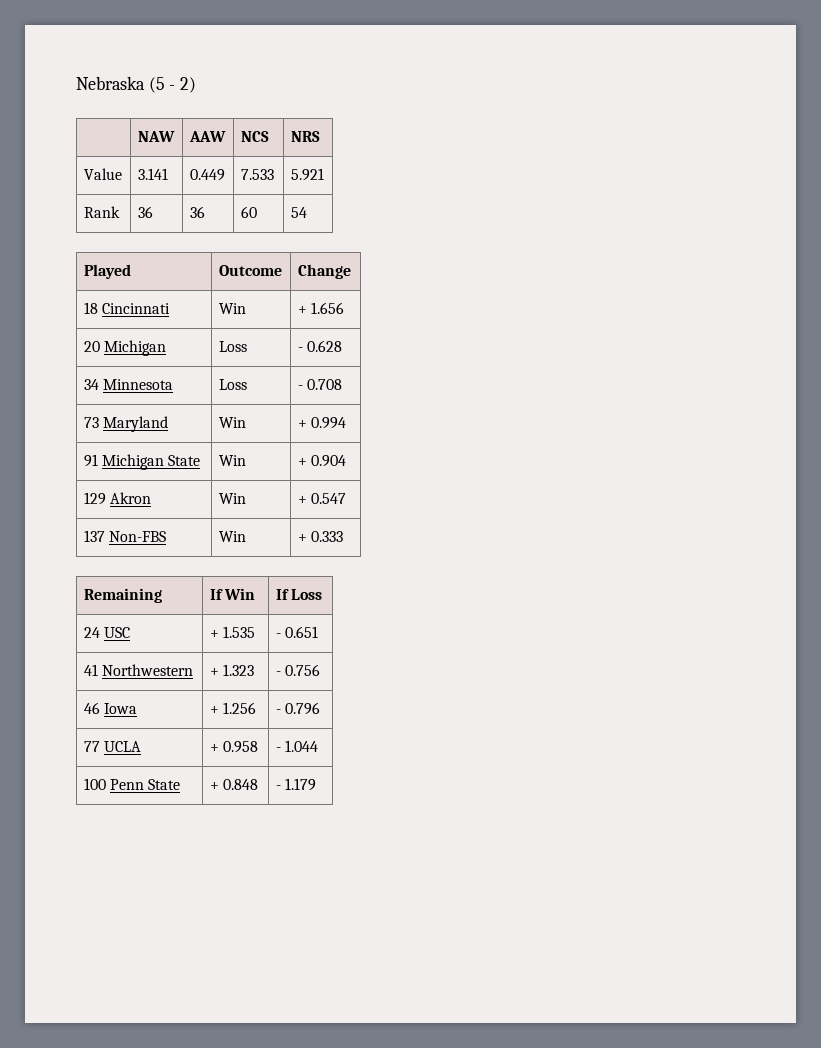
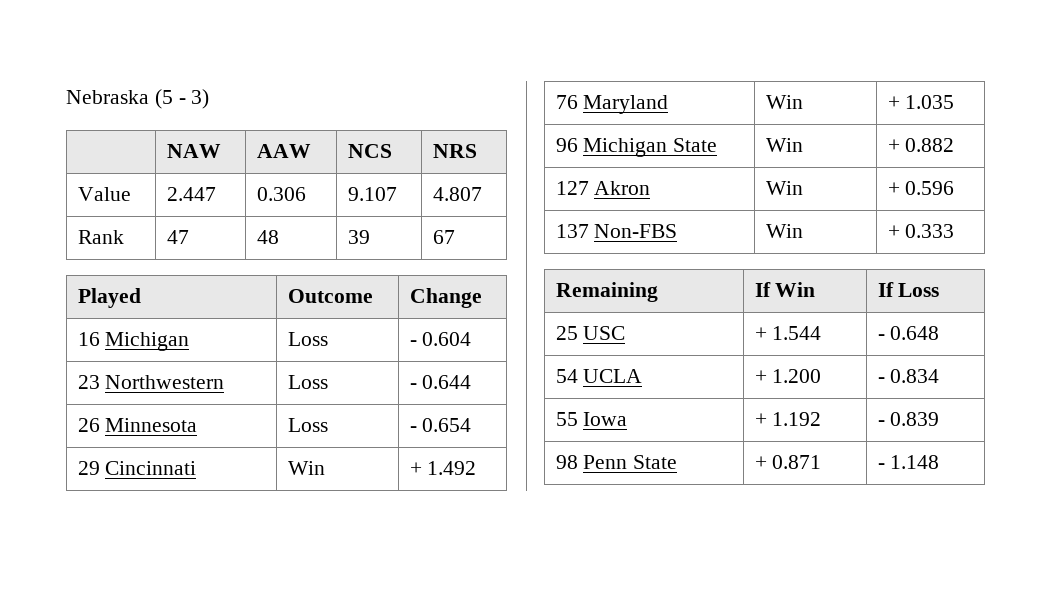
- Nebraska (5 - 2)
+ Nebraska (5 - 3)
- Value | 3.141 | 0.449 | 7.533 | 5.921
- Rank | 36 | 36 | 60 | 54
+ Value | 2.447 | 0.306 | 9.107 | 4.807
+ Rank | 47 | 48 | 39 | 67
  Played | Outcome | Change
- 18 Cincinnati | Win | + 1.656
- 20 Michigan | Loss | - 0.628
- 34 Minnesota | Loss | - 0.708
- 73 Maryland | Win | + 0.994
- 91 Michigan State | Win | + 0.904
- 129 Akron | Win | + 0.547
+ 16 Michigan | Loss | - 0.604
+ 23 Northwestern | Loss | - 0.644
+ 26 Minnesota | Loss | - 0.654
+ 29 Cincinnati | Win | + 1.492
+ 76 Maryland | Win | + 1.035
+ 96 Michigan State | Win | + 0.882
+ 127 Akron | Win | + 0.596
- 24 USC | + 1.535 | - 0.651
- 41 Northwestern | + 1.323 | - 0.756
- 46 Iowa | + 1.256 | - 0.796
- 77 UCLA | + 0.958 | - 1.044
- 100 Penn State | + 0.848 | - 1.179
+ 25 USC | + 1.544 | - 0.648
+ 54 UCLA | + 1.200 | - 0.834
+ 55 Iowa | + 1.192 | - 0.839
+ 98 Penn State | + 0.871 | - 1.148

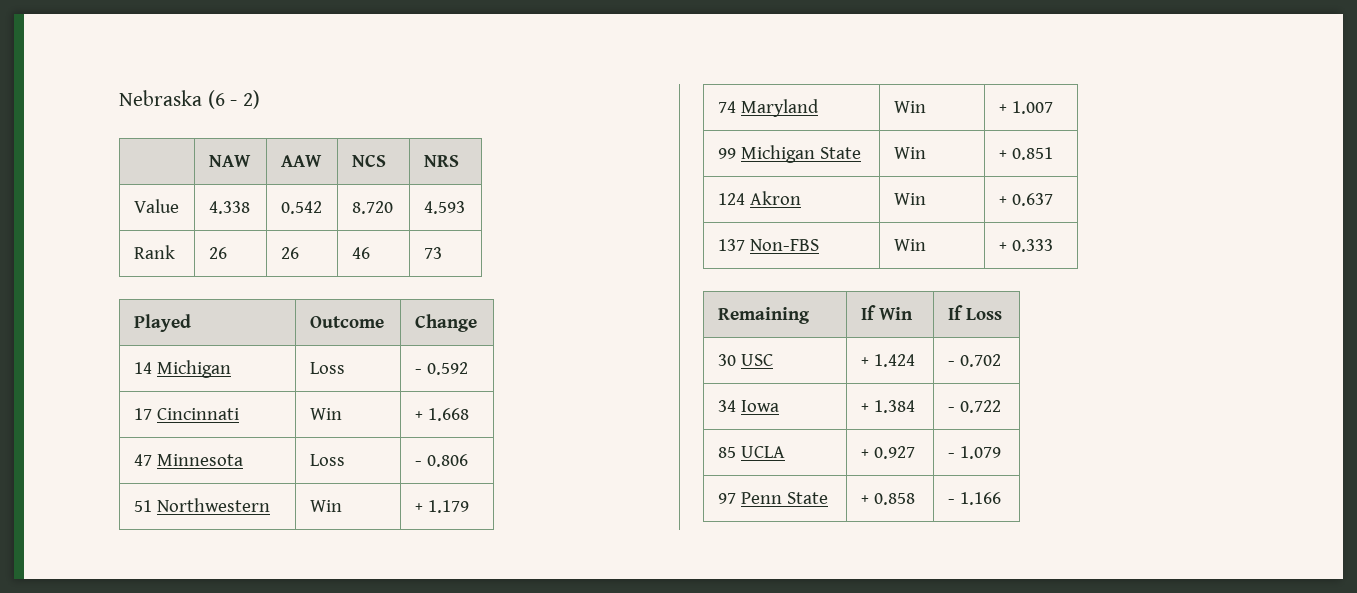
- Nebraska (5 - 3)
+ Nebraska (6 - 2)
- Value | 2.447 | 0.306 | 9.107 | 4.807
- Rank | 47 | 48 | 39 | 67
+ Value | 4.338 | 0.542 | 8.720 | 4.593
+ Rank | 26 | 26 | 46 | 73
- 16 Michigan | Loss | - 0.604
- 23 Northwestern | Loss | - 0.644
- 26 Minnesota | Loss | - 0.654
- 29 Cincinnati | Win | + 1.492
- 76 Maryland | Win | + 1.035
- 96 Michigan State | Win | + 0.882
- 127 Akron | Win | + 0.596
+ 14 Michigan | Loss | - 0.592
+ 17 Cincinnati | Win | + 1.668
+ 47 Minnesota | Loss | - 0.806
+ 51 Northwestern | Win | + 1.179
+ 74 Maryland | Win | + 1.007
+ 99 Michigan State | Win | + 0.851
+ 124 Akron | Win | + 0.637
- 25 USC | + 1.544 | - 0.648
- 54 UCLA | + 1.200 | - 0.834
- 55 Iowa | + 1.192 | - 0.839
- 98 Penn State | + 0.871 | - 1.148
+ 30 USC | + 1.424 | - 0.702
+ 34 Iowa | + 1.384 | - 0.722
+ 85 UCLA | + 0.927 | - 1.079
+ 97 Penn State | + 0.858 | - 1.166

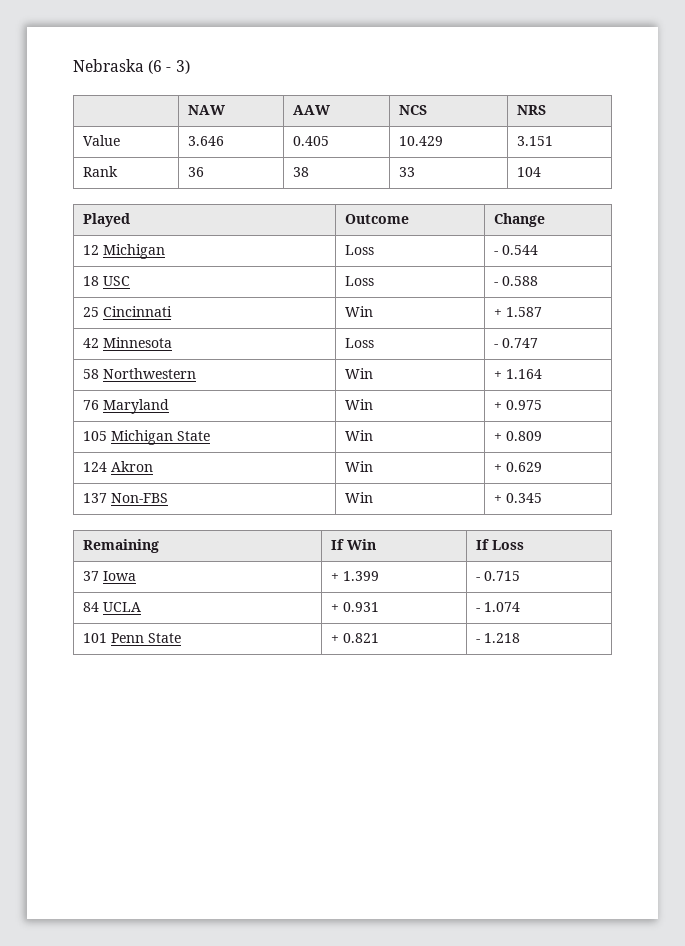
- Nebraska (6 - 2)
+ Nebraska (6 - 3)
- Value | 4.338 | 0.542 | 8.720 | 4.593
- Rank | 26 | 26 | 46 | 73
+ Value | 3.646 | 0.405 | 10.429 | 3.151
+ Rank | 36 | 38 | 33 | 104
- 14 Michigan | Loss | - 0.592
- 17 Cincinnati | Win | + 1.668
- 47 Minnesota | Loss | - 0.806
- 51 Northwestern | Win | + 1.179
- 74 Maryland | Win | + 1.007
- 99 Michigan State | Win | + 0.851
+ 12 Michigan | Loss | - 0.544
+ 18 USC | Loss | - 0.588
+ 25 Cincinnati | Win | + 1.587
+ 42 Minnesota | Loss | - 0.747
+ 58 Northwestern | Win | + 1.164
+ 76 Maryland | Win | + 0.975
+ 105 Michigan State | Win | + 0.809
- 124 Akron | Win | + 0.637
+ 124 Akron | Win | + 0.629
- 137 Non-FBS | Win | + 0.333
+ 137 Non-FBS | Win | + 0.345
- 30 USC | + 1.424 | - 0.702
- 34 Iowa | + 1.384 | - 0.722
- 85 UCLA | + 0.927 | - 1.079
- 97 Penn State | + 0.858 | - 1.166
+ 37 Iowa | + 1.399 | - 0.715
+ 84 UCLA | + 0.931 | - 1.074
+ 101 Penn State | + 0.821 | - 1.218

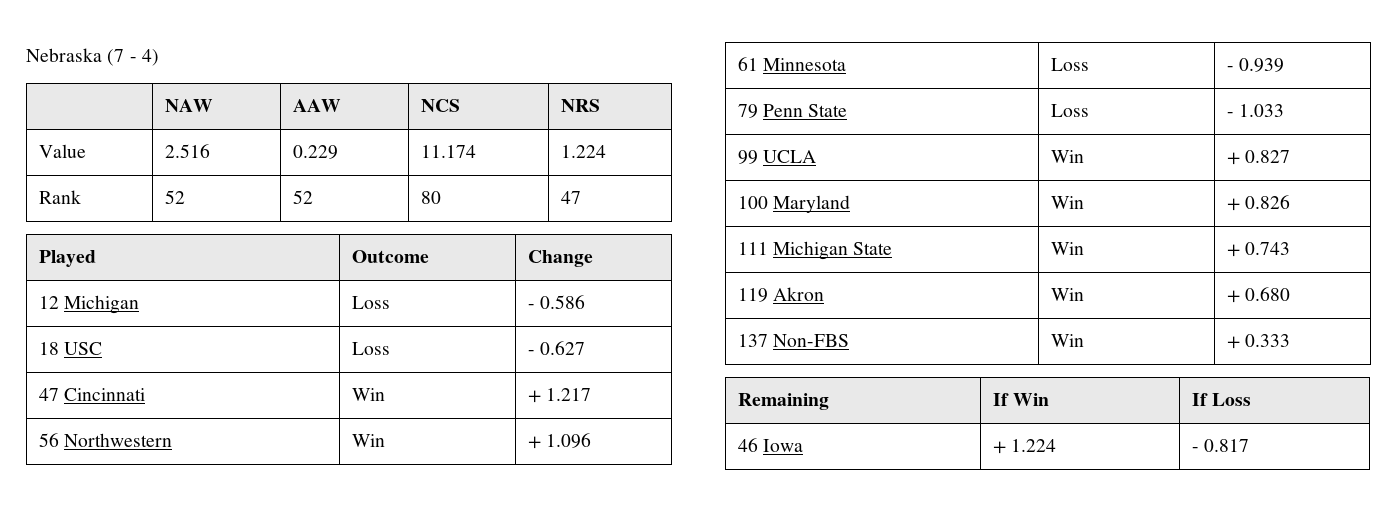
- Nebraska (6 - 3)
+ Nebraska (7 - 4)
- Value | 3.646 | 0.405 | 10.429 | 3.151
- Rank | 36 | 38 | 33 | 104
+ Value | 2.516 | 0.229 | 11.174 | 1.224
+ Rank | 52 | 52 | 80 | 47
- 12 Michigan | Loss | - 0.544
+ 12 Michigan | Loss | - 0.586
- 18 USC | Loss | - 0.588
- 25 Cincinnati | Win | + 1.587
- 42 Minnesota | Loss | - 0.747
- 58 Northwestern | Win | + 1.164
- 76 Maryland | Win | + 0.975
- 105 Michigan State | Win | + 0.809
- 124 Akron | Win | + 0.629
+ 18 USC | Loss | - 0.627
+ 47 Cincinnati | Win | + 1.217
+ 56 Northwestern | Win | + 1.096
+ 61 Minnesota | Loss | - 0.939
+ 79 Penn State | Loss | - 1.033
+ 99 UCLA | Win | + 0.827
+ 100 Maryland | Win | + 0.826
+ 111 Michigan State | Win | + 0.743
+ 119 Akron | Win | + 0.680
- 137 Non-FBS | Win | + 0.345
+ 137 Non-FBS | Win | + 0.333
- 37 Iowa | + 1.399 | - 0.715
- 84 UCLA | + 0.931 | - 1.074
- 101 Penn State | + 0.821 | - 1.218
+ 46 Iowa | + 1.224 | - 0.817

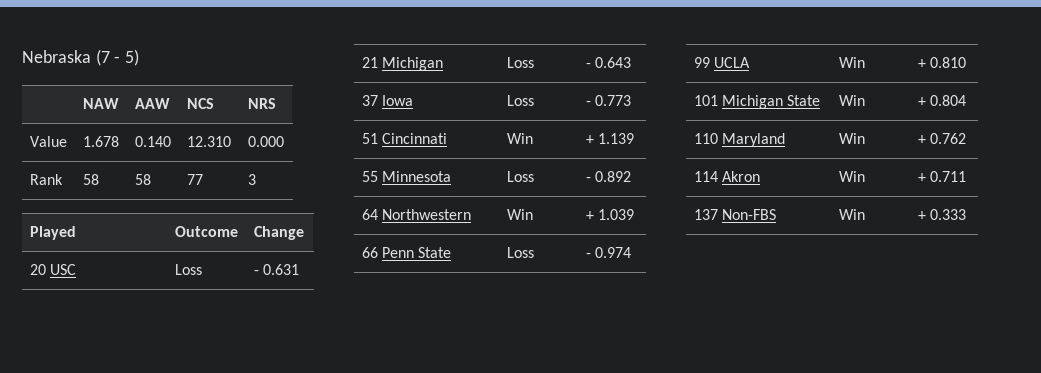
- Nebraska (7 - 4)
+ Nebraska (7 - 5)
- Value | 2.516 | 0.229 | 11.174 | 1.224
- Rank | 52 | 52 | 80 | 47
+ Value | 1.678 | 0.140 | 12.310 | 0.000
+ Rank | 58 | 58 | 77 | 3
  Played | Outcome | Change
- 12 Michigan | Loss | - 0.586
- 18 USC | Loss | - 0.627
- 47 Cincinnati | Win | + 1.217
- 56 Northwestern | Win | + 1.096
- 61 Minnesota | Loss | - 0.939
- 79 Penn State | Loss | - 1.033
+ 20 USC | Loss | - 0.631
+ 21 Michigan | Loss | - 0.643
+ 37 Iowa | Loss | - 0.773
+ 51 Cincinnati | Win | + 1.139
+ 55 Minnesota | Loss | - 0.892
+ 64 Northwestern | Win | + 1.039
+ 66 Penn State | Loss | - 0.974
- 99 UCLA | Win | + 0.827
- 100 Maryland | Win | + 0.826
- 111 Michigan State | Win | + 0.743
- 119 Akron | Win | + 0.680
+ 99 UCLA | Win | + 0.810
+ 101 Michigan State | Win | + 0.804
+ 110 Maryland | Win | + 0.762
+ 114 Akron | Win | + 0.711
- Remaining | If Win | If Loss
- 46 Iowa | + 1.224 | - 0.817

